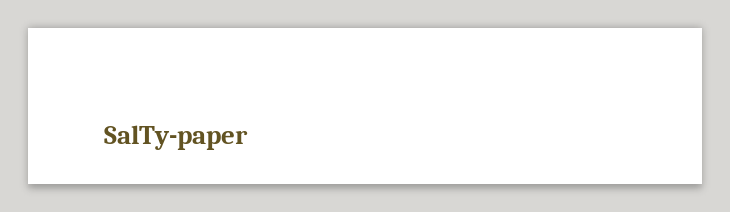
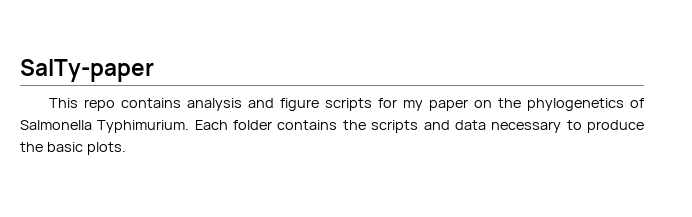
+ This repo contains analysis and figure scripts for my paper on the phylogenetics of Salmonella Typhimurium. Each folder contains the scripts and data necessary to produce the basic plots.

